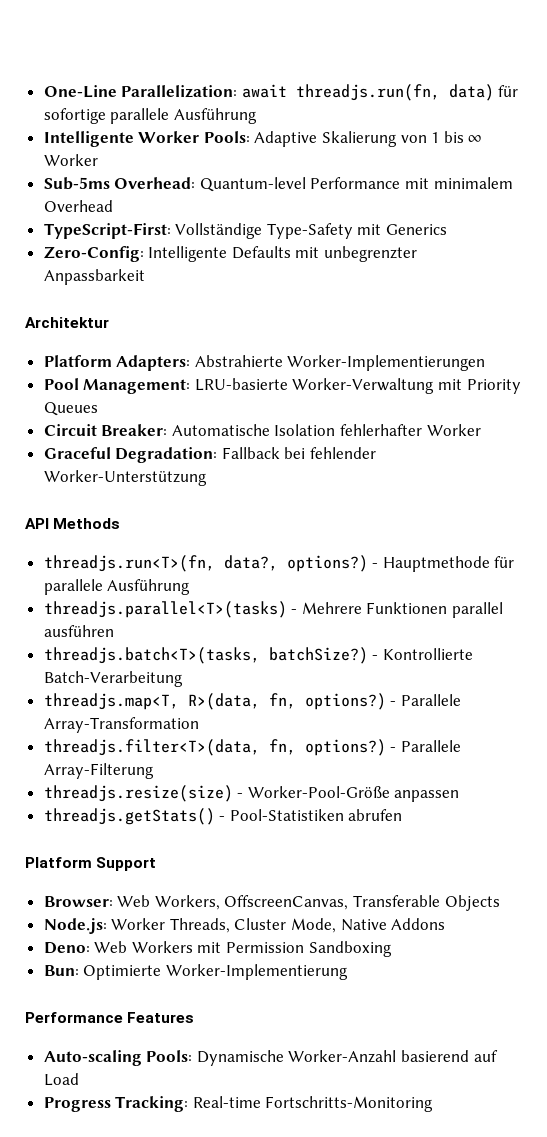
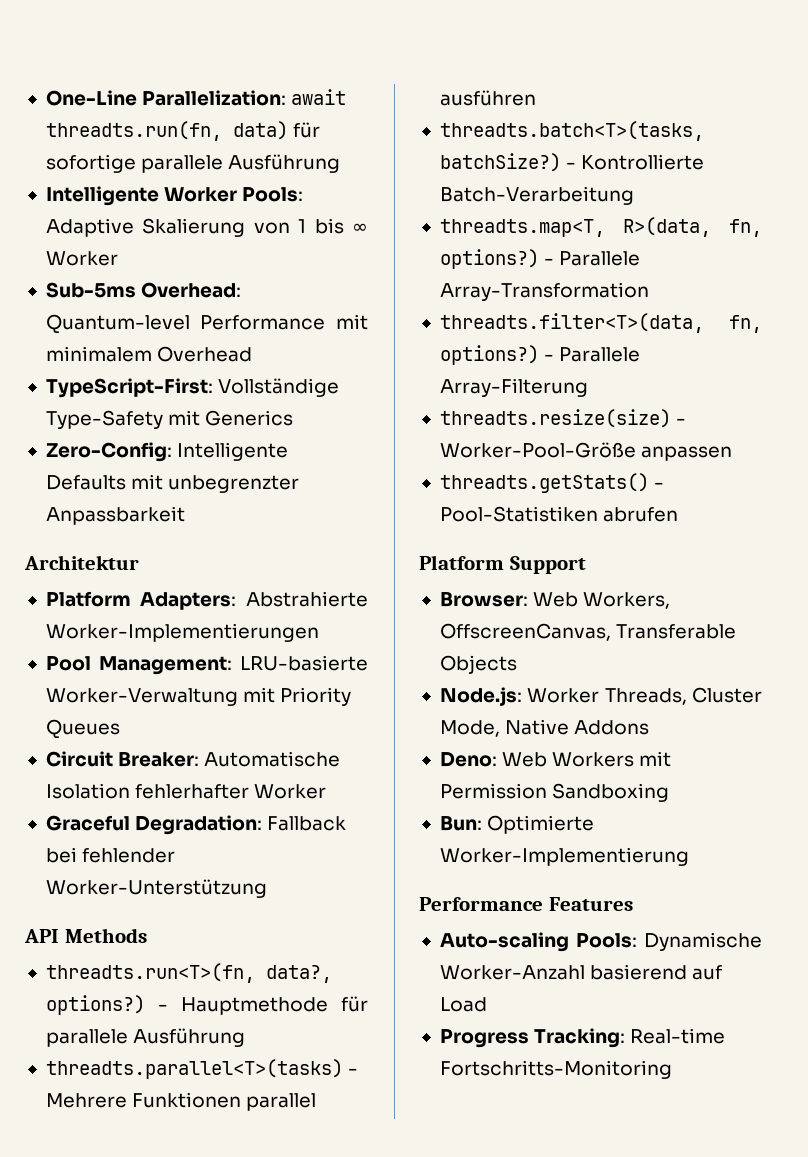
- One-Line Parallelization: await threadjs.run(fn, data) für sofortige parallele Ausführung
+ One-Line Parallelization: await threadts.run(fn, data) für sofortige parallele Ausführung
- threadjs.run<T>(fn, data?, options?)
+ threadts.run<T>(fn, data?, options?)
- threadjs.parallel<T>(tasks) - Mehrere Funktionen parallel ausführen
+ threadts.parallel<T>(tasks) - Mehrere Funktionen parallel ausführen
- threadjs.batch<T>(tasks, batchSize?)
+ threadts.batch<T>(tasks, batchSize?)
- threadjs.map<T, R>(data, fn, options?)
+ threadts.map<T, R>(data, fn, options?)
- threadjs.filter<T>(data, fn, options?)
+ threadts.filter<T>(data, fn, options?)
- threadjs.resize(size) - Worker-Pool-Größe anpassen
+ threadts.resize(size) - Worker-Pool-Größe anpassen
- threadjs.getStats() - Pool-Statistiken abrufen
+ threadts.getStats() - Pool-Statistiken abrufen

